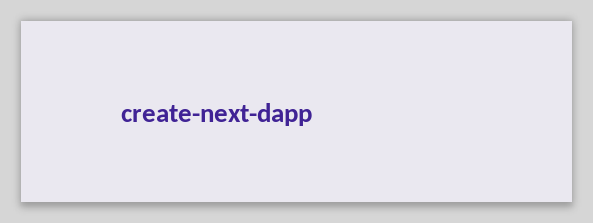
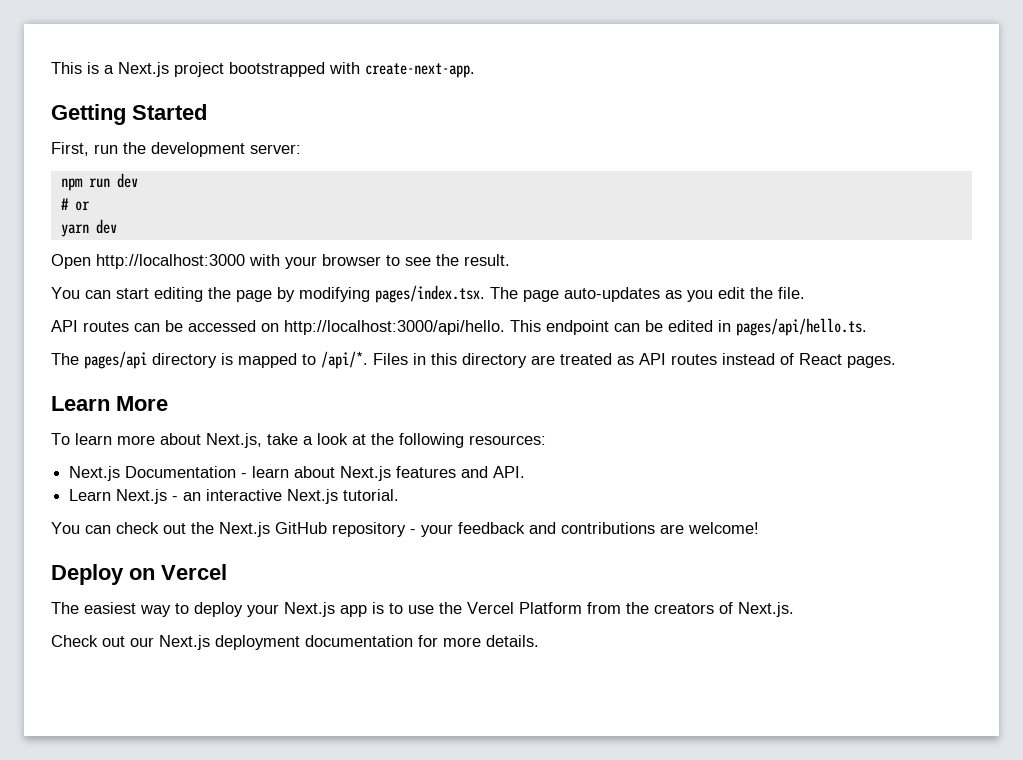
- create-next-dapp
+ This is a Next.js project bootstrapped with create-next-app.
+ Getting Started
+ First, run the development server:
+ npm run dev
+ # or
+ yarn dev
+ Open http://localhost:3000 with your browser to see the result.
+ You can start editing the page by modifying pages/index.tsx. The page auto-updates as you edit the file.
+ API routes can be accessed on http://localhost:3000/api/hello. This endpoint can be edited in pages/api/hello.ts.
+ The pages/api directory is mapped to /api/*. Files in this directory are treated as API routes instead of React pages.
+ Learn More
+ To learn more about Next.js, take a look at the following resources:
+ Next.js Documentation - learn about Next.js features and API.
+ Learn Next.js - an interactive Next.js tutorial.
+ You can check out the Next.js GitHub repository - your feedback and contributions are welcome!
+ Deploy on Vercel
+ The easiest way to deploy your Next.js app is to use the Vercel Platform from the creators of Next.js.
+ Check out our Next.js deployment documentation for more details.

